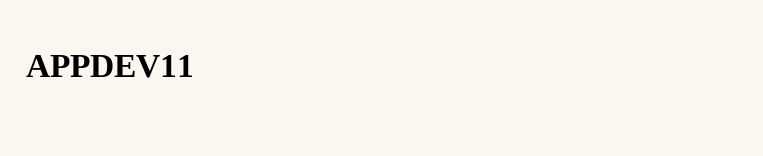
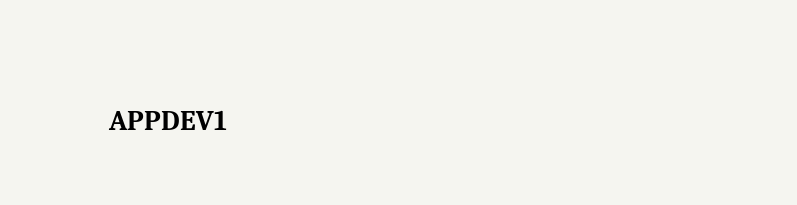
- APPDEV11
+ APPDEV1

